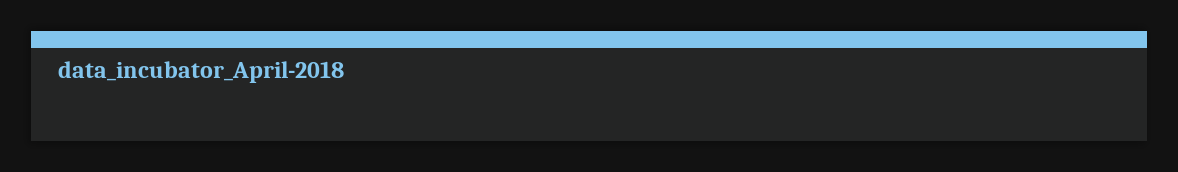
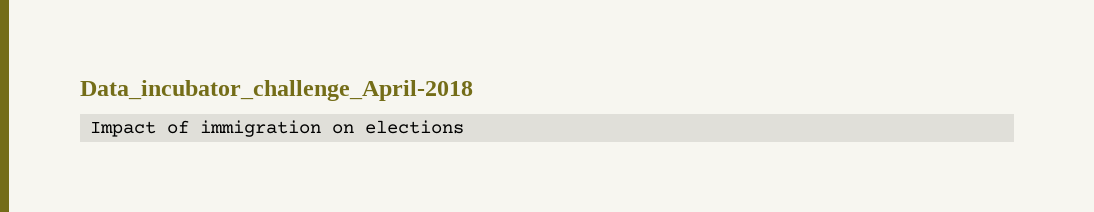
- data_incubator_April-2018
+ Data_incubator_challenge_April-2018
+ Impact of immigration on elections

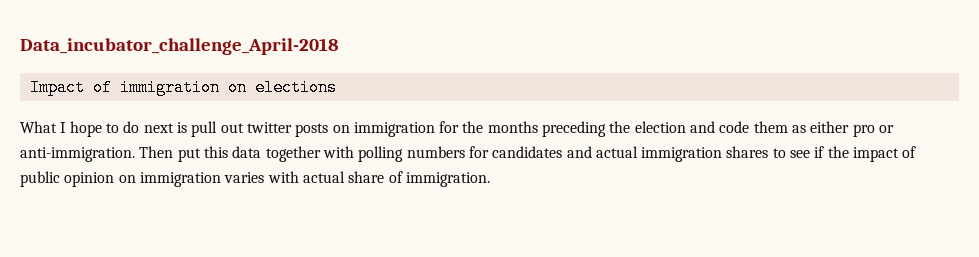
+ What I hope to do next is pull out twitter posts on immigration for the months preceding the election and code them as either pro or anti-immigration. Then put this data together with polling numbers for candidates and actual immigration shares to see if the impact of public opinion on immigration varies with actual share of immigration.

